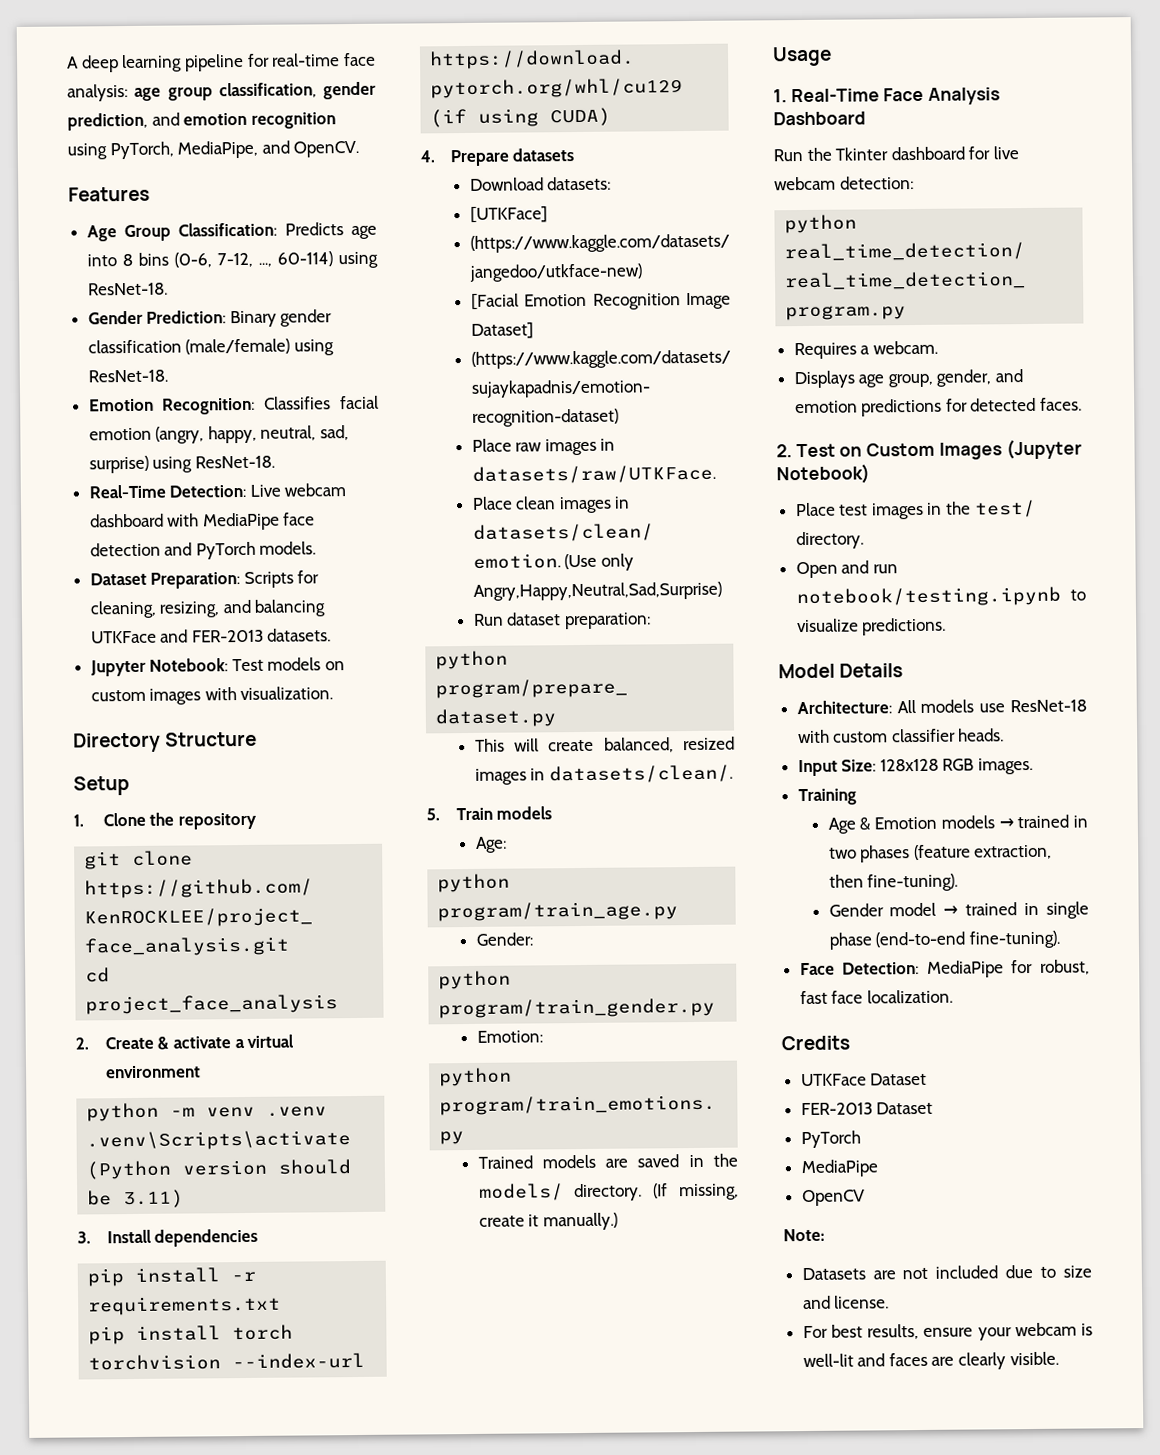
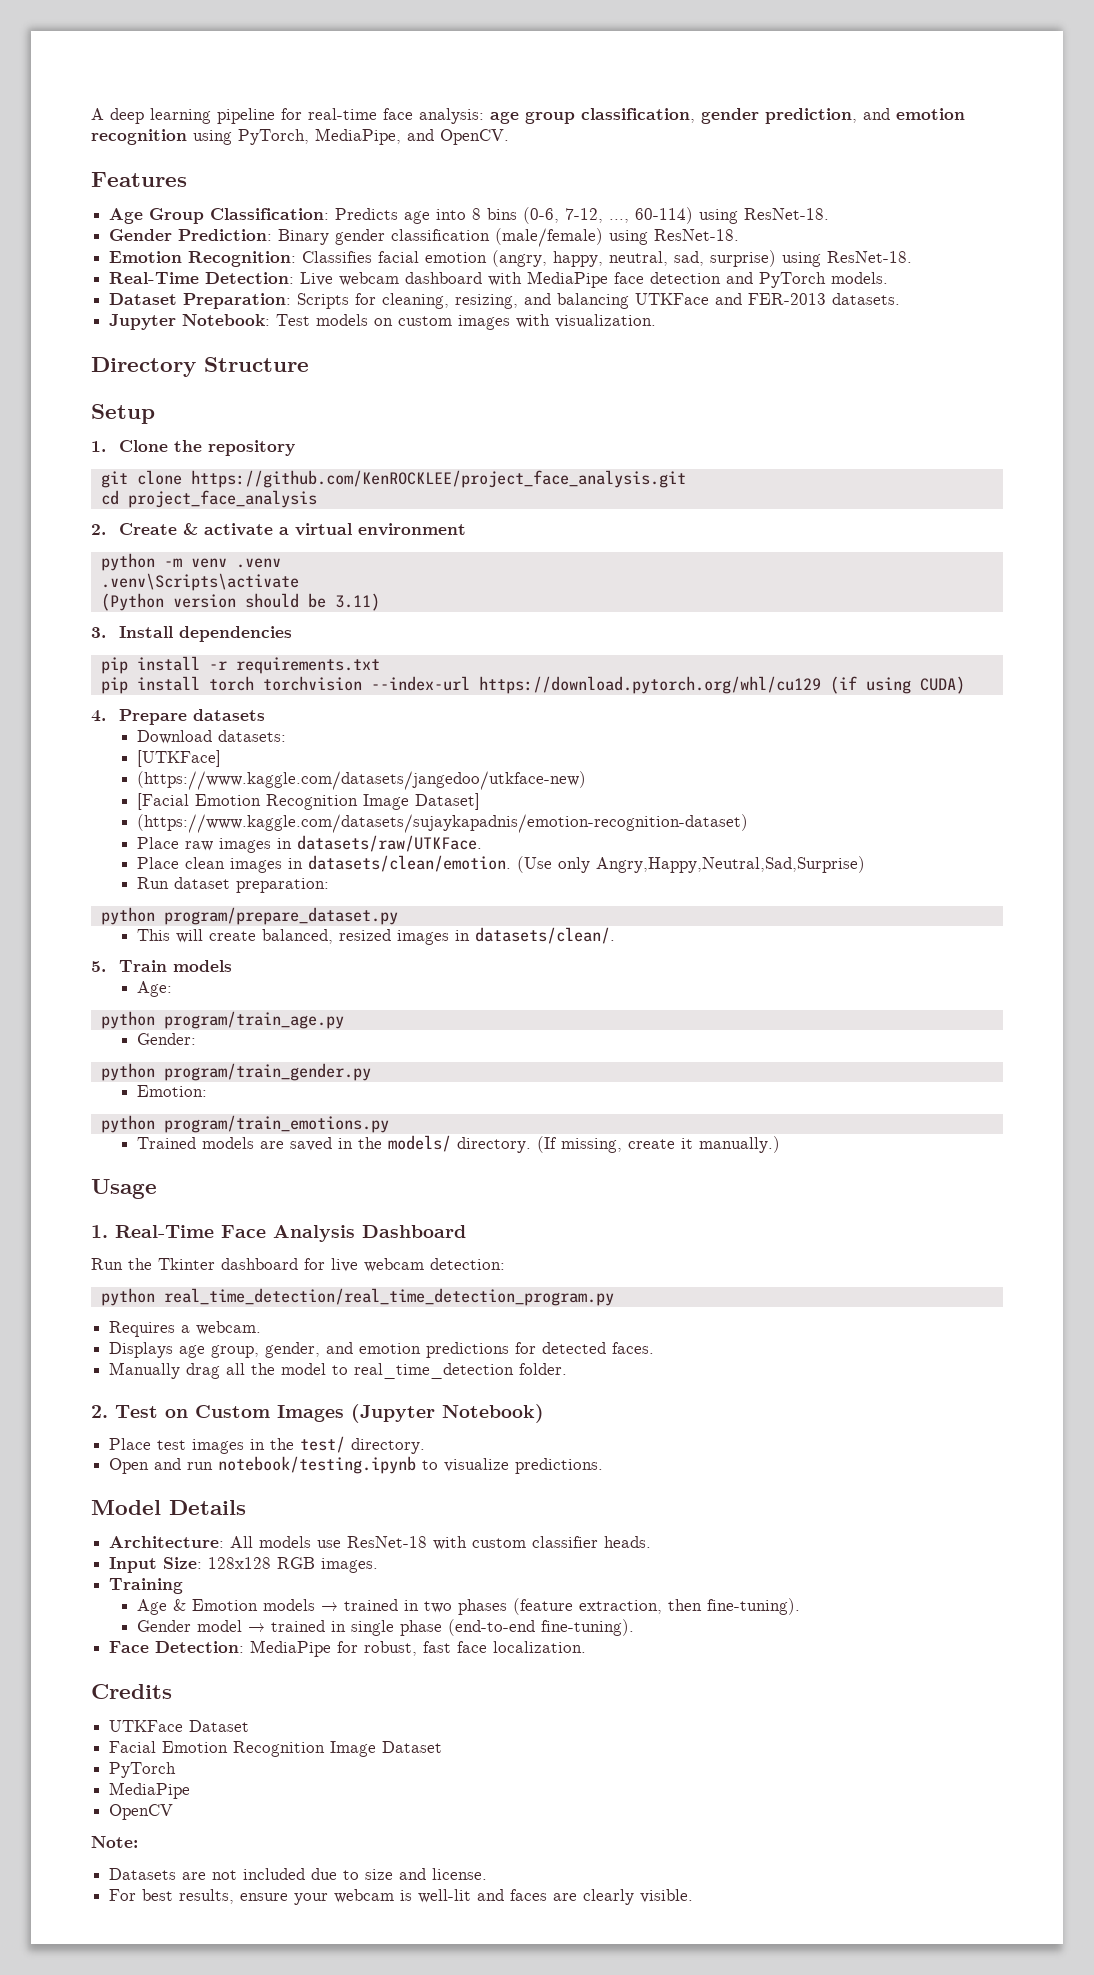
+ Manually drag all the model to real_time_detection folder.
- FER-2013 Dataset
+ Facial Emotion Recognition Image Dataset

